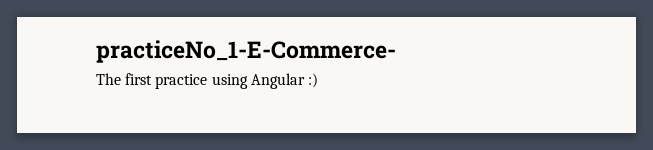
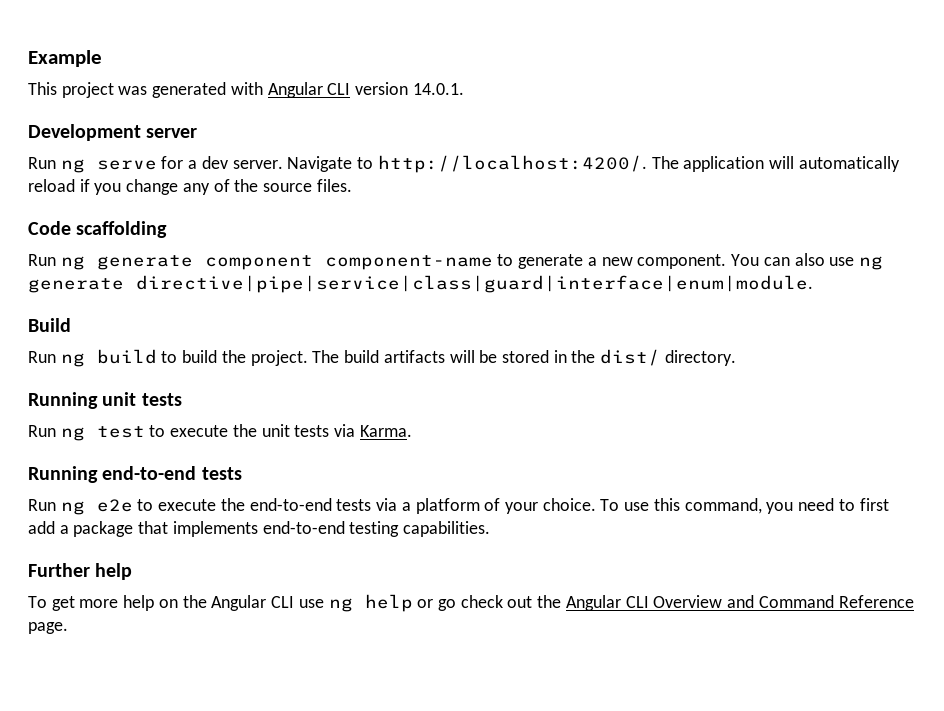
- practiceNo_1-E-Commerce-
- The first practice using Angular :)
+ Example
+ This project was generated with Angular CLI version 14.0.1.
+ Development server
+ Run ng serve for a dev server. Navigate to http://localhost:4200/. The application will automatically reload if you change any of the source files.
+ Code scaffolding
+ Run ng generate component component-name to generate a new component. You can also use ng generate directive|pipe|service|class|guard|interface|enum|module.
+ Build
+ Run ng build to build the project. The build artifacts will be stored in the dist/ directory.
+ Running unit tests
+ Run ng test to execute the unit tests via Karma.
+ Running end-to-end tests
+ Run ng e2e to execute the end-to-end tests via a platform of your choice. To use this command, you need to first add a package that implements end-to-end testing capabilities.
+ Further help
+ To get more help on the Angular CLI use ng help or go check out the Angular CLI Overview and Command Reference page.

